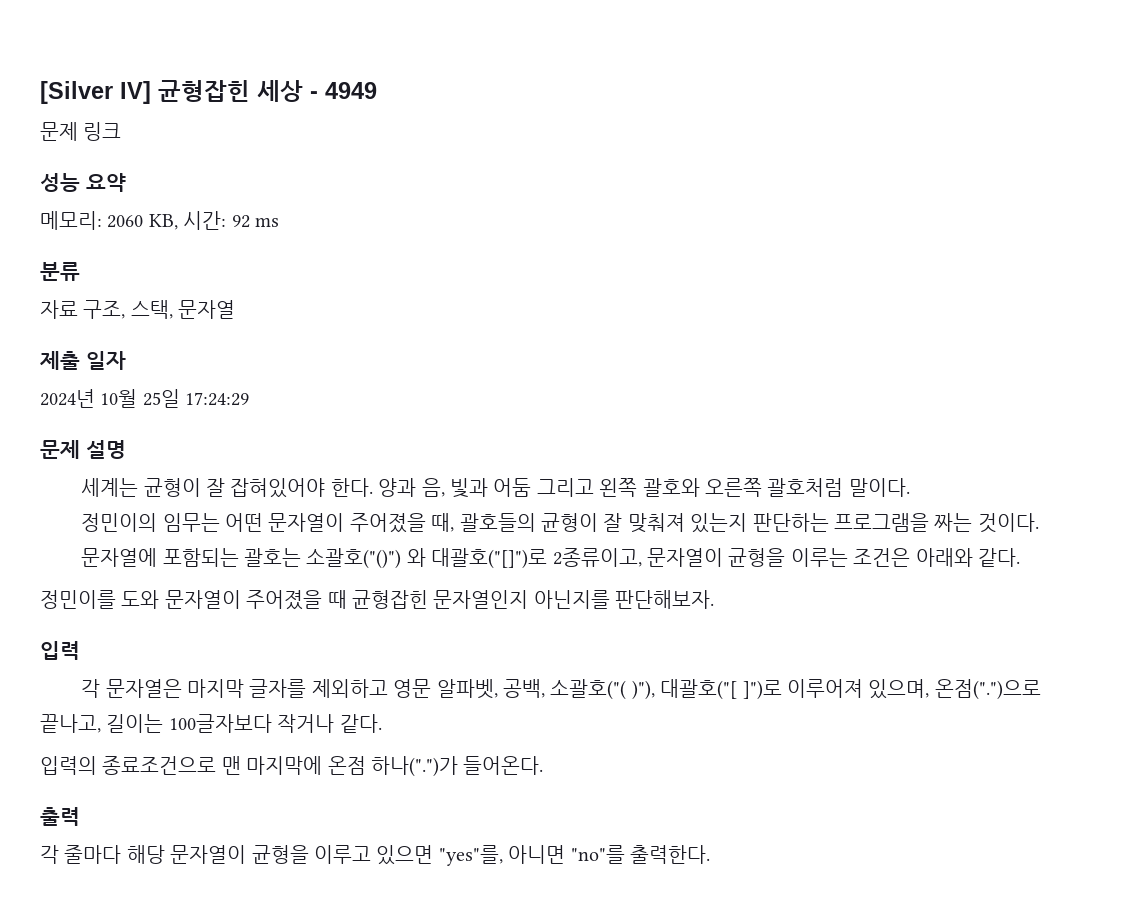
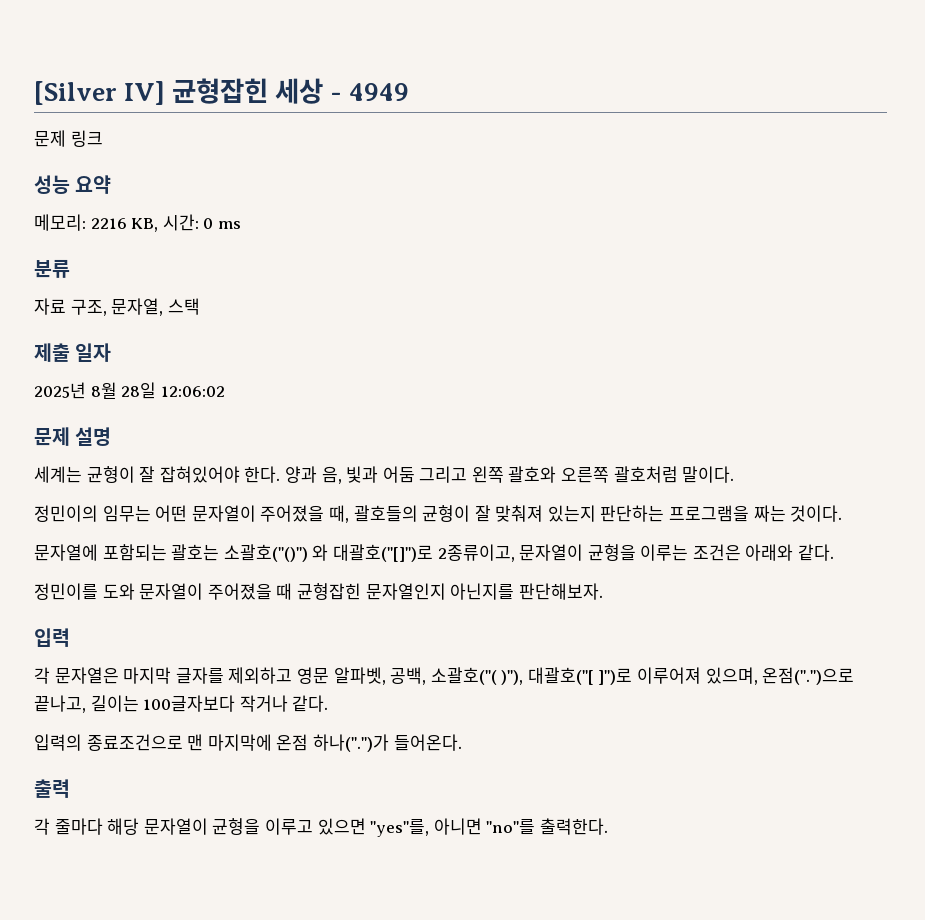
- 메모리: 2060 KB, 시간: 92 ms
+ 메모리: 2216 KB, 시간: 0 ms
- 자료 구조, 스택, 문자열
+ 자료 구조, 문자열, 스택
- 2024년 10월 25일 17:24:29
+ 2025년 8월 28일 12:06:02

